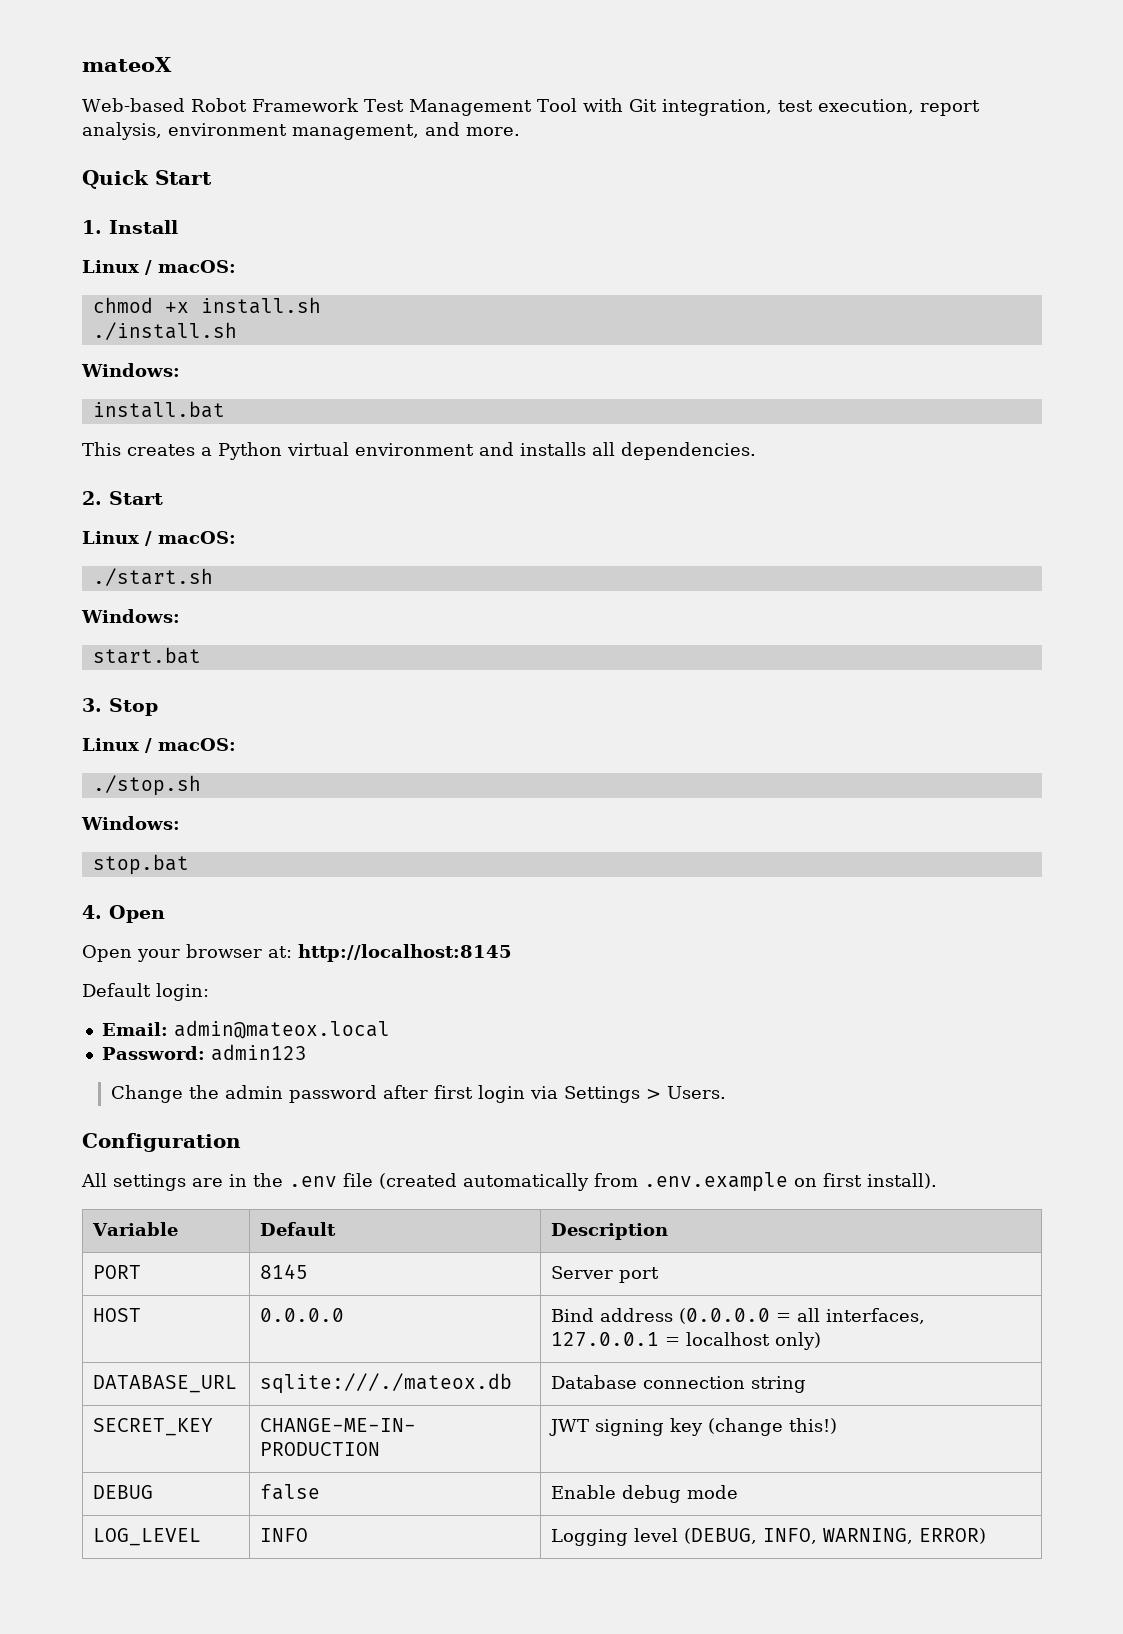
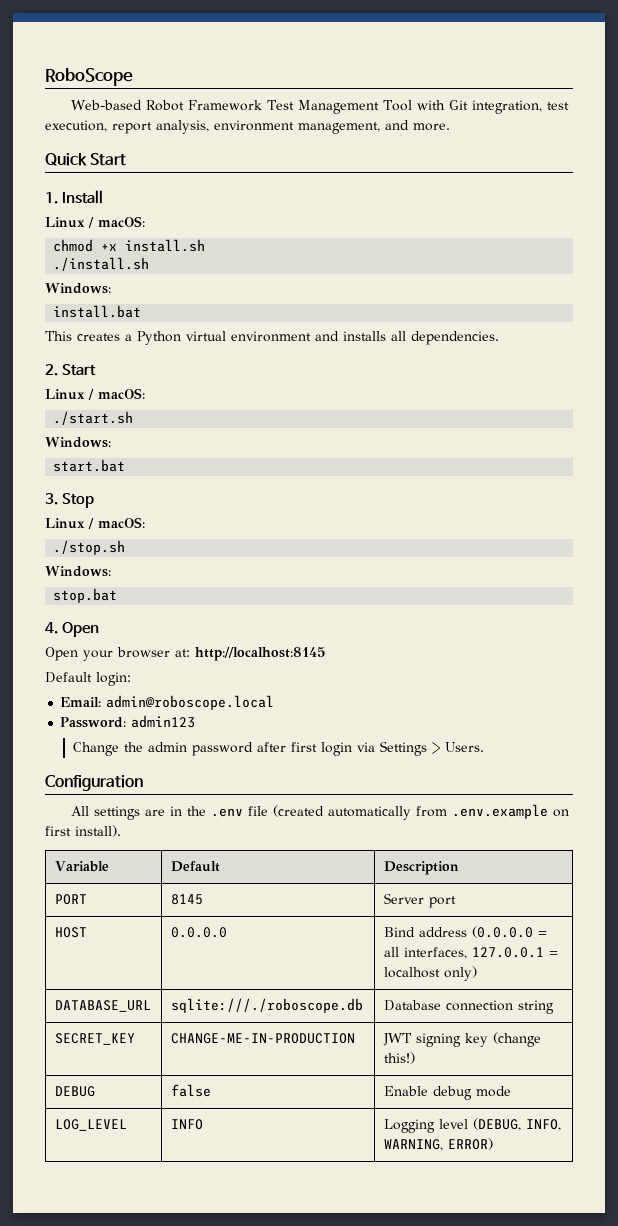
- mateoX
+ RoboScope
- Email: admin@mateox.local
+ Email: admin@roboscope.local
- DATABASE_URL | sqlite:///./mateox.db | Database connection string
+ DATABASE_URL | sqlite:///./roboscope.db | Database connection string

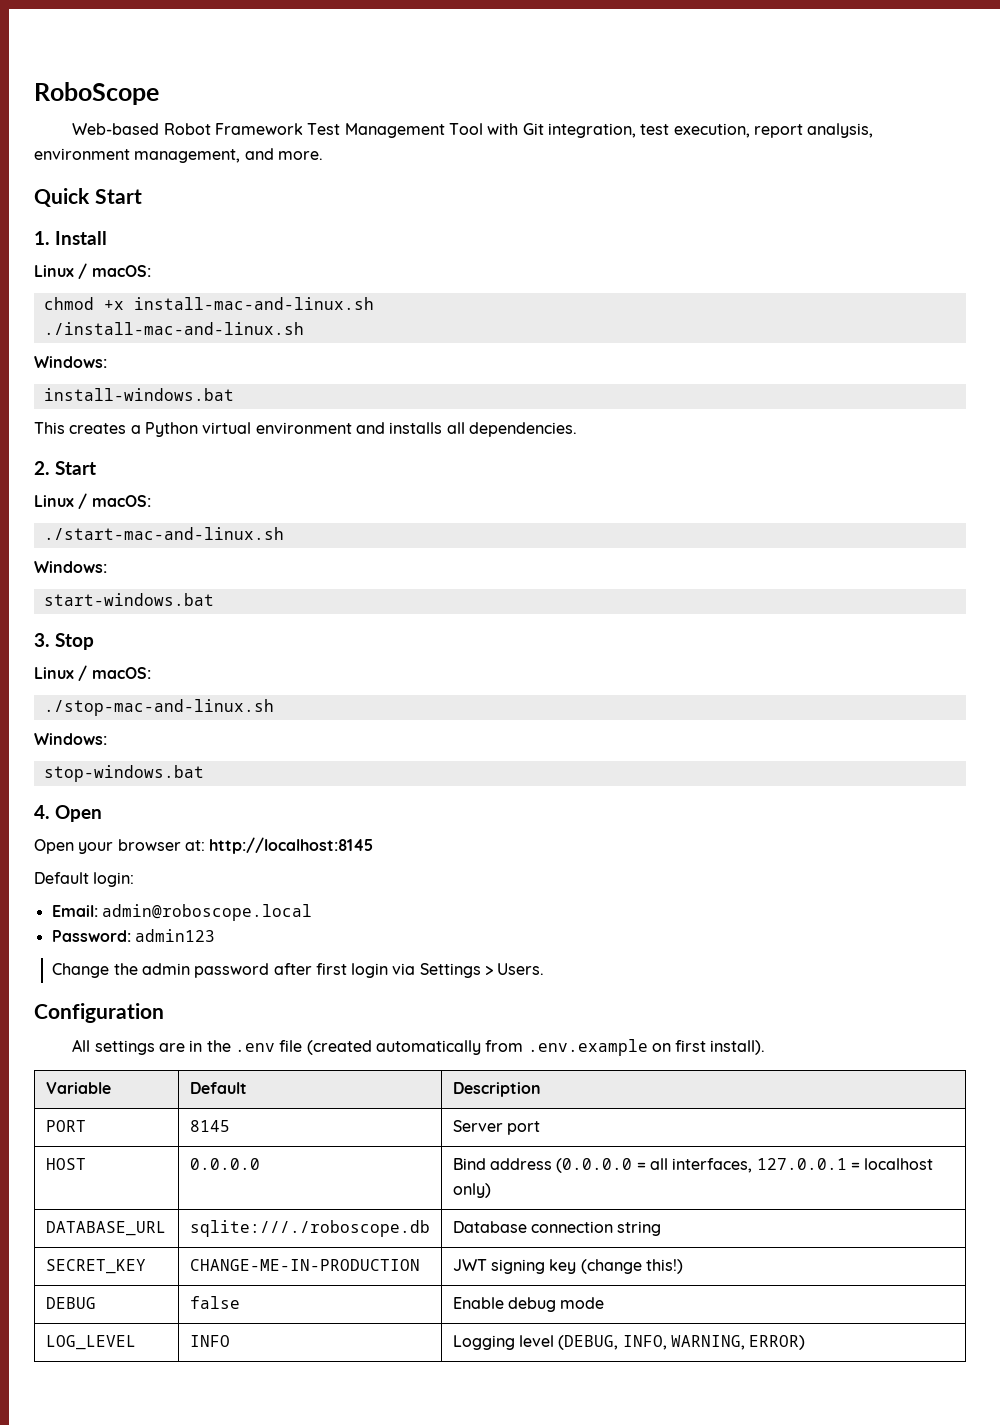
- chmod +x install.sh
- ./install.sh
+ chmod +x install-mac-and-linux.sh
+ ./install-mac-and-linux.sh
  Windows:
- install.bat
+ install-windows.bat
- ./start.sh
+ ./start-mac-and-linux.sh
  Windows:
- start.bat
+ start-windows.bat
- ./stop.sh
+ ./stop-mac-and-linux.sh
  Windows:
- stop.bat
+ stop-windows.bat

